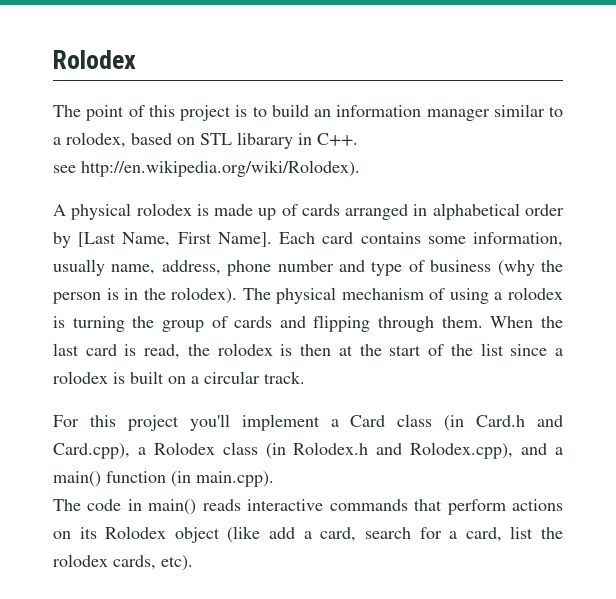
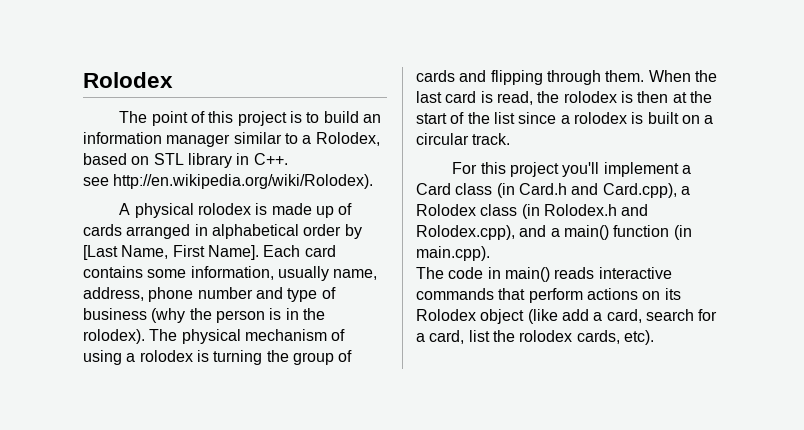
- The point of this project is to build an information manager similar to a rolodex, based on STL libarary in C++.
+ The point of this project is to build an information manager similar to a Rolodex, based on STL library in C++.

